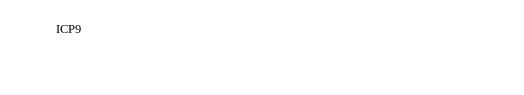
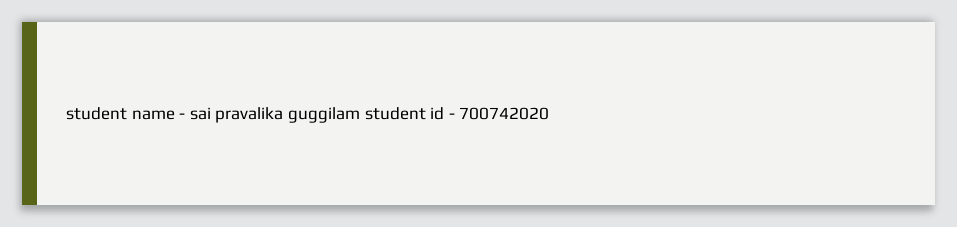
- ICP9
+ student name - sai pravalika guggilam student id - 700742020

